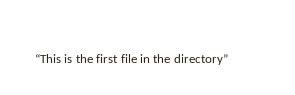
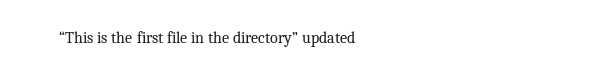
- “This is the first file in the directory”
+ “This is the first file in the directory” updated

